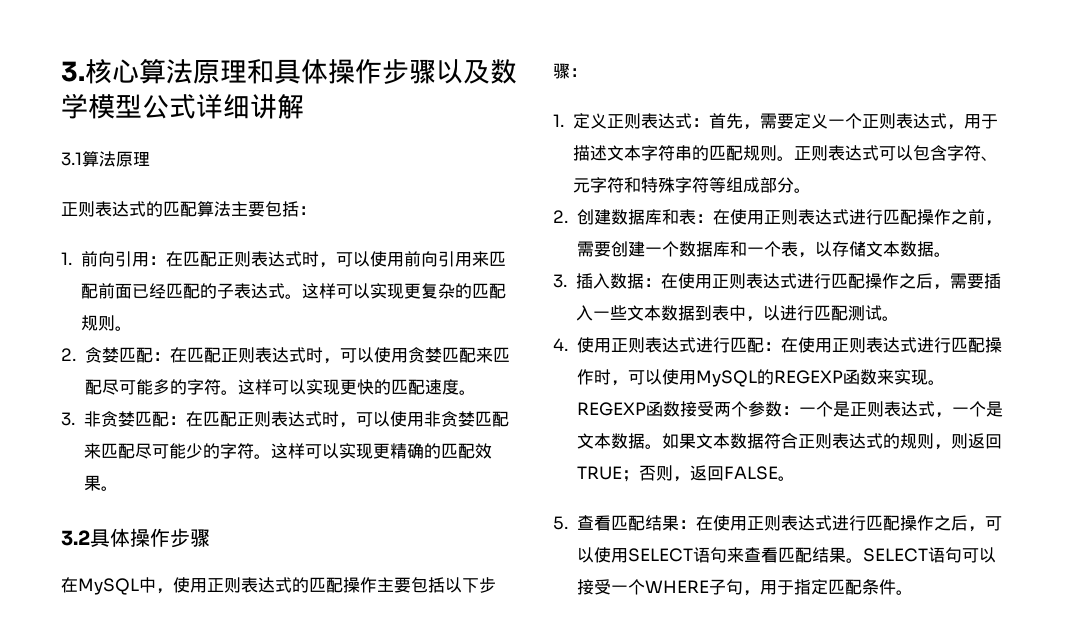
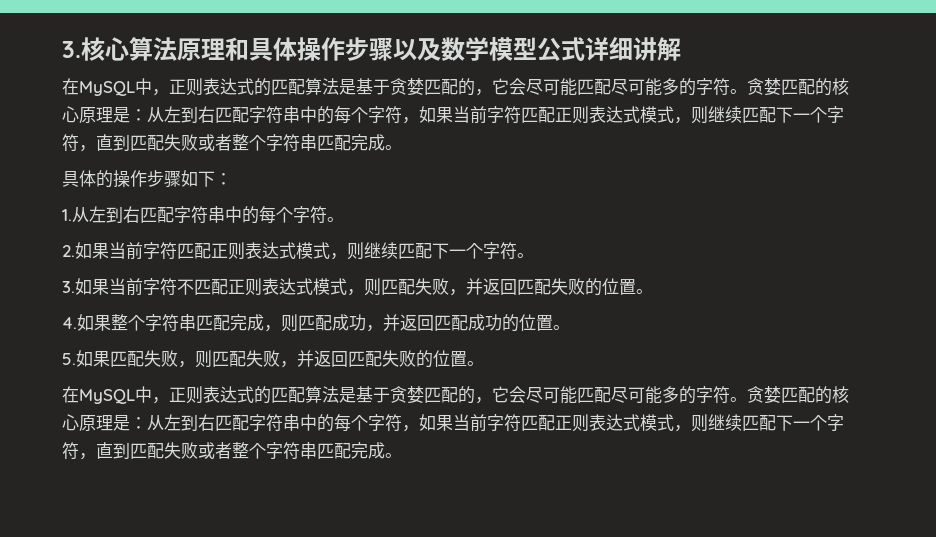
  3.核心算法原理和具体操作步骤以及数学模型公式详细讲解
- 3.1算法原理
- 正则表达式的匹配算法主要包括：
- 1.前向引用：在匹配正则表达式时，可以使用前向引用来匹配前面已经匹配的子表达式。这样可以实现更复杂的匹配规则。
- 2.贪婪匹配：在匹配正则表达式时，可以使用贪婪匹配来匹配尽可能多的字符。这样可以实现更快的匹配速度。
- 3.非贪婪匹配：在匹配正则表达式时，可以使用非贪婪匹配来匹配尽可能少的字符。这样可以实现更精确的匹配效果。
- 3.2具体操作步骤
- 在MySQL中，使用正则表达式的匹配操作主要包括以下步骤：
- 1.定义正则表达式：首先，需要定义一个正则表达式，用于描述文本字符串的匹配规则。正则表达式可以包含字符、元字符和特殊字符等组成部分。
- 2.创建数据库和表：在使用正则表达式进行匹配操作之前，需要创建一个数据库和一个表，以存储文本数据。
- 3.插入数据：在使用正则表达式进行匹配操作之后，需要插入一些文本数据到表中，以进行匹配测试。
- 4.使用正则表达式进行匹配：在使用正则表达式进行匹配操作时，可以使用MySQL的REGEXP函数来实现。REGEXP函数接受两个参数：一个是正则表达式，一个是文本数据。如果文本数据符合正则表达式的规则，则返回TRUE；否则，返回FALSE。
- 5.查看匹配结果：在使用正则表达式进行匹配操作之后，可以使用SELECT语句来查看匹配结果。SELECT语句可以接受一个WHERE子句，用于指定匹配条件。
+ 在MySQL中，正则表达式的匹配算法是基于贪婪匹配的，它会尽可能匹配尽可能多的字符。贪婪匹配的核心原理是：从左到右匹配字符串中的每个字符，如果当前字符匹配正则表达式模式，则继续匹配下一个字符，直到匹配失败或者整个字符串匹配完成。
+ 具体的操作步骤如下：
+ 1.从左到右匹配字符串中的每个字符。
+ 2.如果当前字符匹配正则表达式模式，则继续匹配下一个字符。
+ 3.如果当前字符不匹配正则表达式模式，则匹配失败，并返回匹配失败的位置。
+ 4.如果整个字符串匹配完成，则匹配成功，并返回匹配成功的位置。
+ 5.如果匹配失败，则匹配失败，并返回匹配失败的位置。
+ 在MySQL中，正则表达式的匹配算法是基于贪婪匹配的，它会尽可能匹配尽可能多的字符。贪婪匹配的核心原理是：从左到右匹配字符串中的每个字符，如果当前字符匹配正则表达式模式，则继续匹配下一个字符，直到匹配失败或者整个字符串匹配完成。

